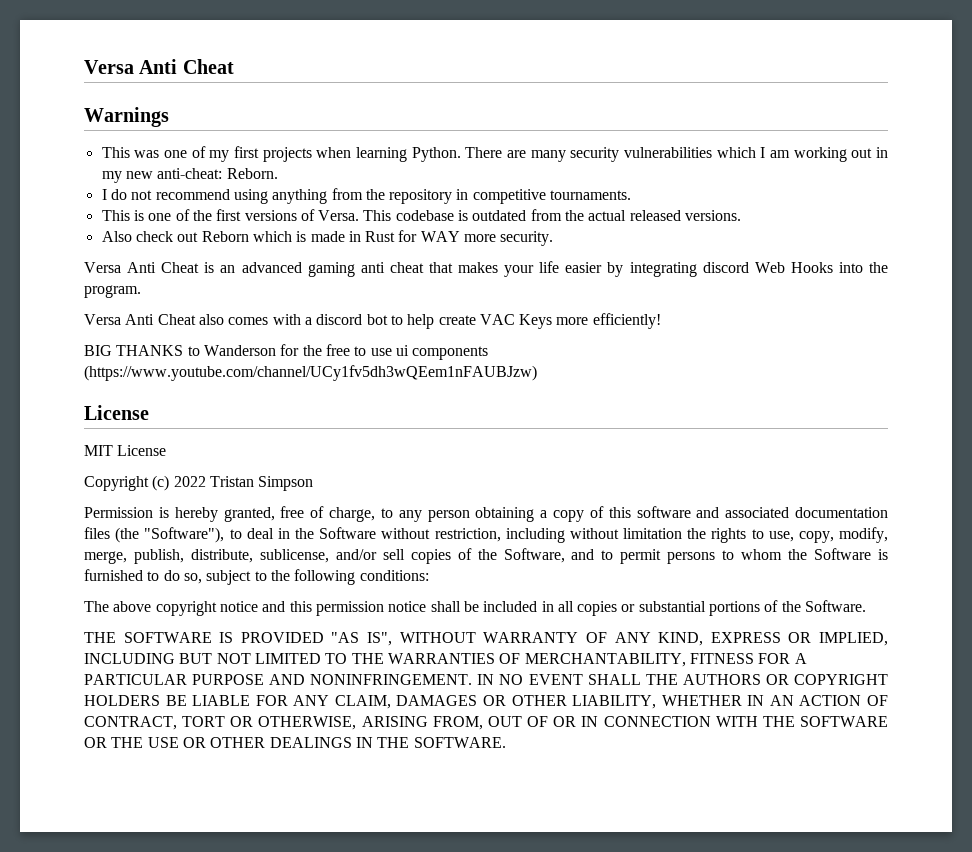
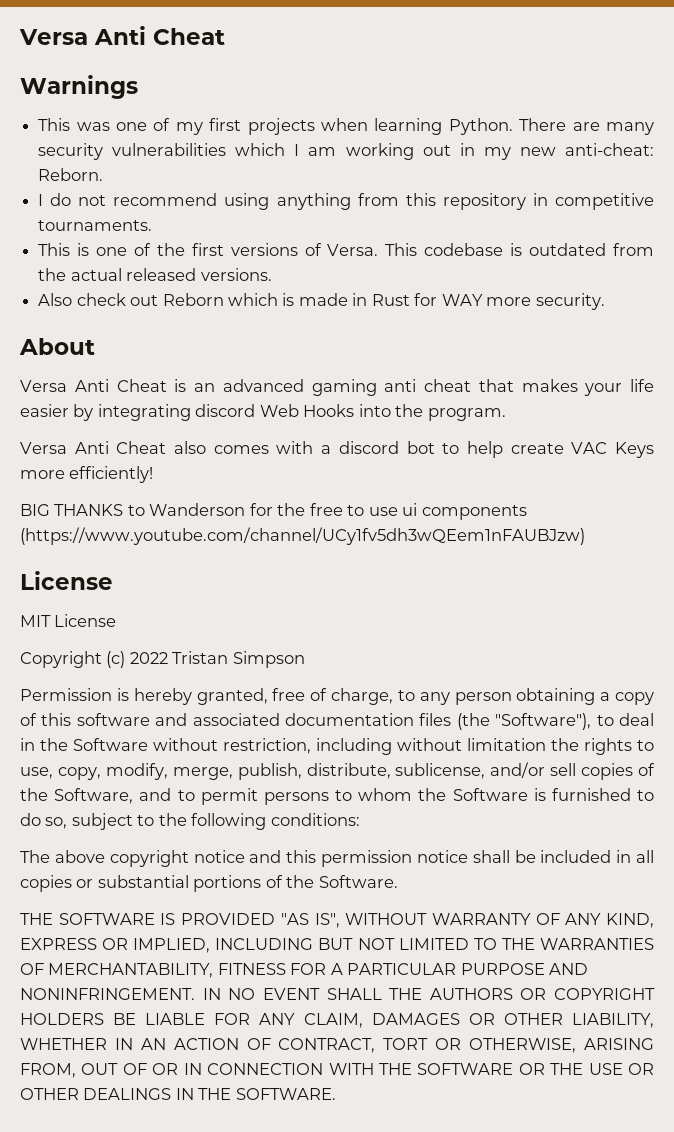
- I do not recommend using anything from the repository in competitive tournaments.
+ I do not recommend using anything from this repository in competitive tournaments.
+ About

